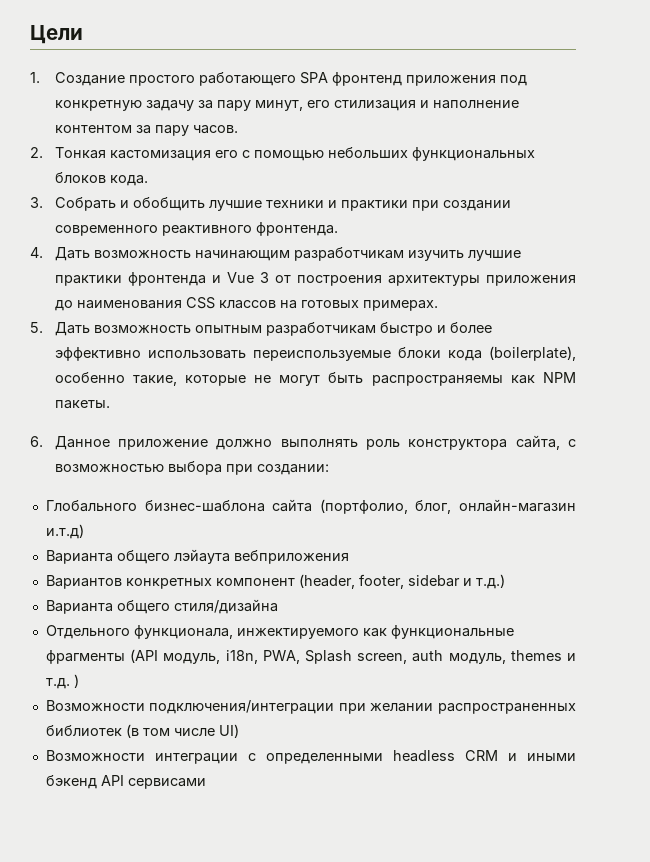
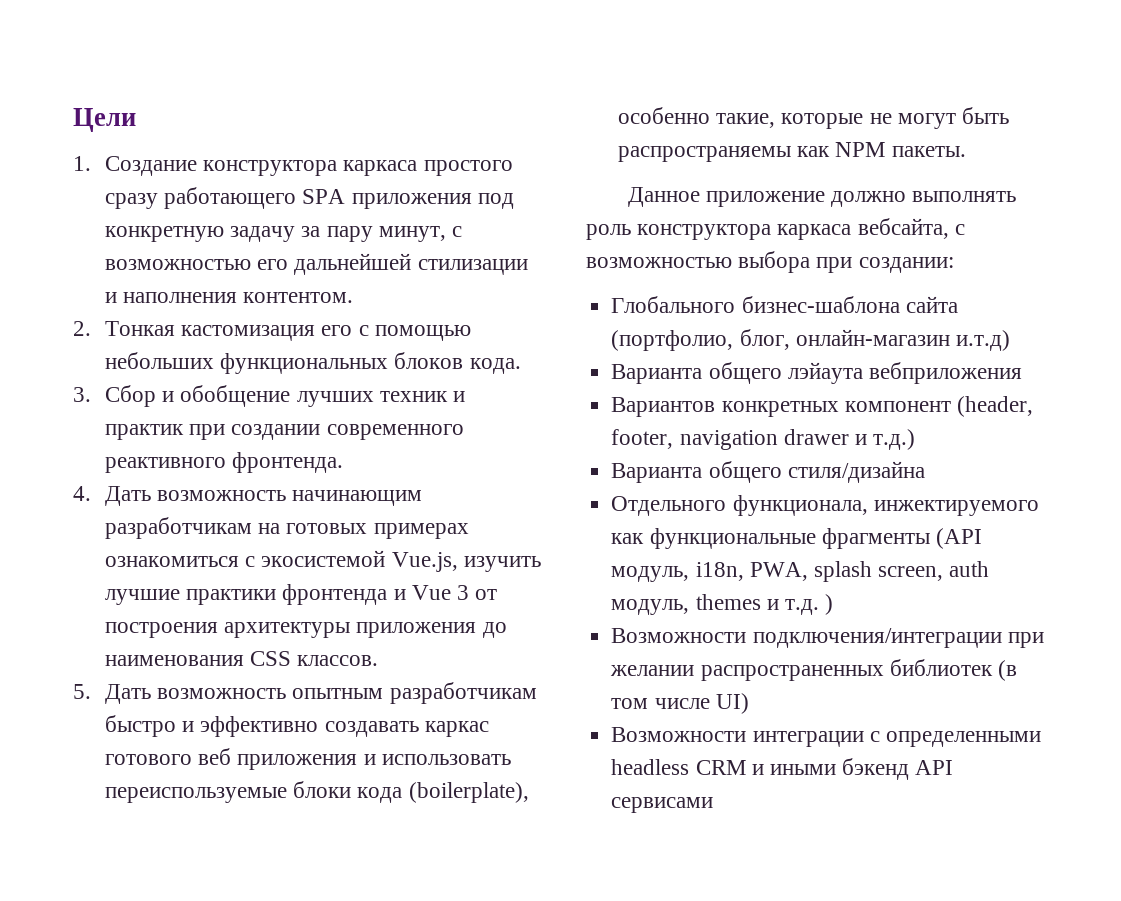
- 1. Создание простого работающего SPA фронтенд приложения под конкретную задачу за пару минут, его стилизация и наполнение контентом за пару часов.
+ 1. Создание конструктора каркаса простого сразу работающего SPA приложения под конкретную задачу за пару минут, с возможностью его дальнейшей стилизации и наполнения контентом.
- 3. Собрать и обобщить лучшие техники и практики при создании современного реактивного фронтенда.
+ 3. Сбор и обобщение лучших техник и практик при создании современного реактивного фронтенда.
- 4. Дать возможность начинающим разработчикам изучить лучшие практики фронтенда и Vue 3 от построения архитектуры приложения до наименования CSS классов на готовых примерах.
+ 4. Дать возможность начинающим разработчикам на готовых примерах ознакомиться с экосистемой Vue.js, изучить лучшие практики фронтенда и Vue 3 от построения архитектуры приложения до наименования CSS классов.
- 5. Дать возможность опытным разработчикам быстро и более эффективно использовать переиспользуемые блоки кода (boilerplate), особенно такие, которые не могут быть распространяемы как NPM пакеты.
+ 5. Дать возможность опытным разработчикам быстро и эффективно создавать каркас готового веб приложения и использовать переиспользуемые блоки кода (boilerplate), особенно такие, которые не могут быть распространяемы как NPM пакеты.
- 6. Данное приложение должно выполнять роль конструктора сайта, с возможностью выбора при создании:
+ Данное приложение должно выполнять роль конструктора каркаса вебсайта, с возможностью выбора при создании:
- Вариантов конкретных компонент (header, footer, sidebar и т.д.)
+ Вариантов конкретных компонент (header, footer, navigation drawer и т.д.)
- Отдельного функционала, инжектируемого как функциональные фрагменты (API модуль, i18n, PWA, Splash screen, auth модуль, themes и т.д. )
+ Отдельного функционала, инжектируемого как функциональные фрагменты (API модуль, i18n, PWA, splash screen, auth модуль, themes и т.д. )

